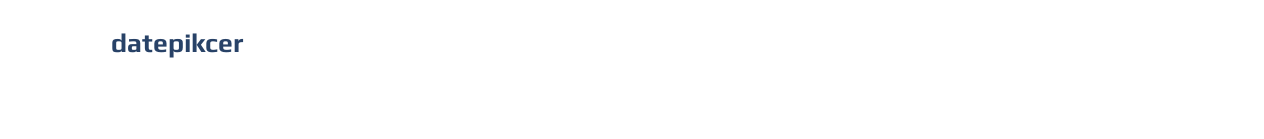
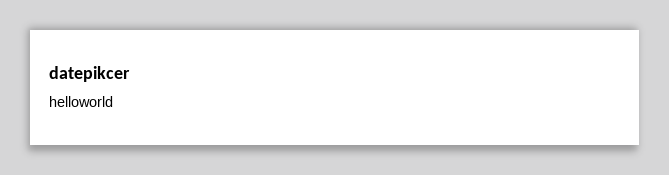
+ helloworld

